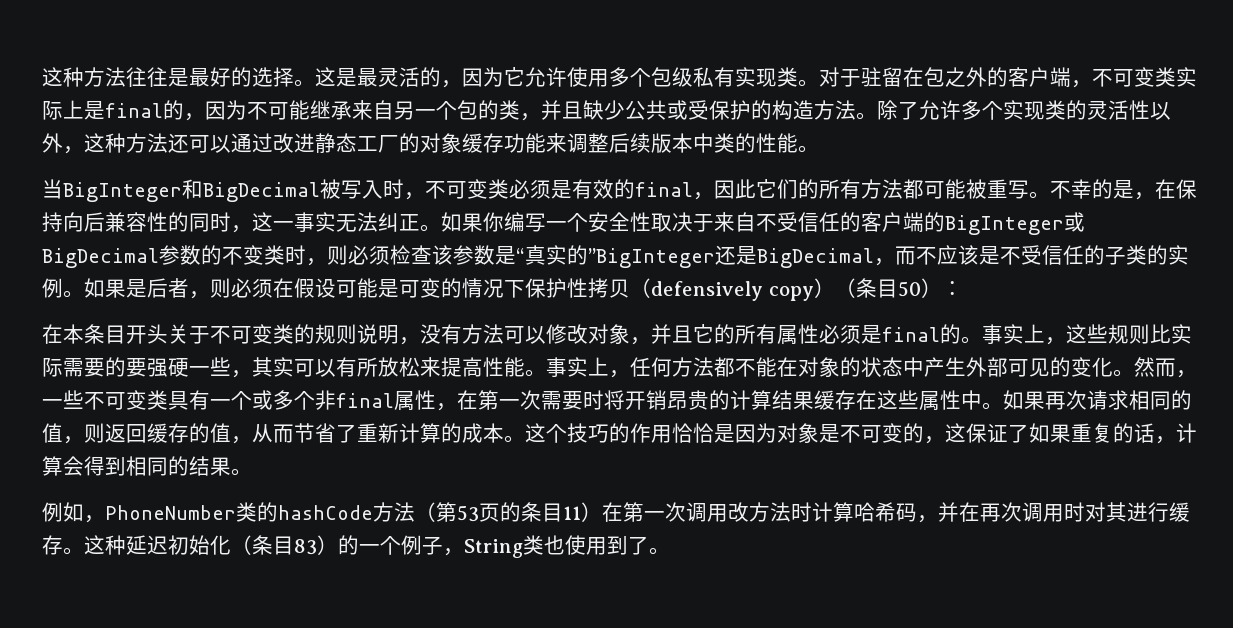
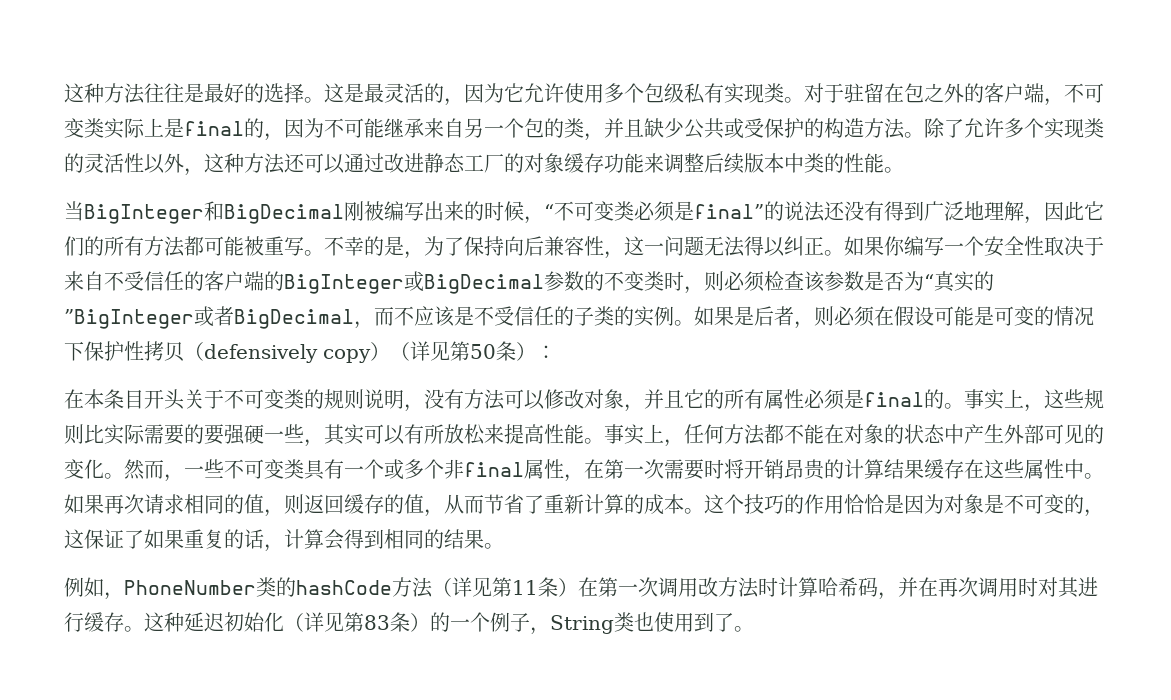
- 当BigInteger和BigDecimal被写入时，不可变类必须是有效的final，因此它们的所有方法都可能被重写。
+ 当BigInteger和BigDecimal刚被编写出来的时候，“不可变类必须是final”的说法还没有得到广泛地理解，因此它们的所有方法都可能被重写。
- 不幸的是，在保持向后兼容性的同时，这一事实无法纠正。
+ 不幸的是，为了保持向后兼容性，这一问题无法得以纠正。
- 如果你编写一个安全性取决于来自不受信任的客户端的BigInteger或BigDecimal参数的不变类时，则必须检查该参数是“真实的”BigInteger还是BigDecimal，而不应该是不受信任的子类的实例。
+ 如果你编写一个安全性取决于来自不受信任的客户端的BigInteger或BigDecimal参数的不变类时，则必须检查该参数是否为“真实的”BigInteger或者BigDecimal，而不应该是不受信任的子类的实例。
- 如果是后者，则必须在假设可能是可变的情况下保护性拷贝（defensively copy）（条目50）：
+ 如果是后者，则必须在假设可能是可变的情况下保护性拷贝（defensively copy）（详见第50条）：
- 例如，PhoneNumber类的hashCode方法（第53页的条目11）在第一次调用改方法时计算哈希码，并在再次调用时对其进行缓存。
+ 例如，PhoneNumber类的hashCode方法（详见第11条）在第一次调用改方法时计算哈希码，并在再次调用时对其进行缓存。
- 这种延迟初始化（条目83）的一个例子，String类也使用到了。
+ 这种延迟初始化（详见第83条）的一个例子，String类也使用到了。

